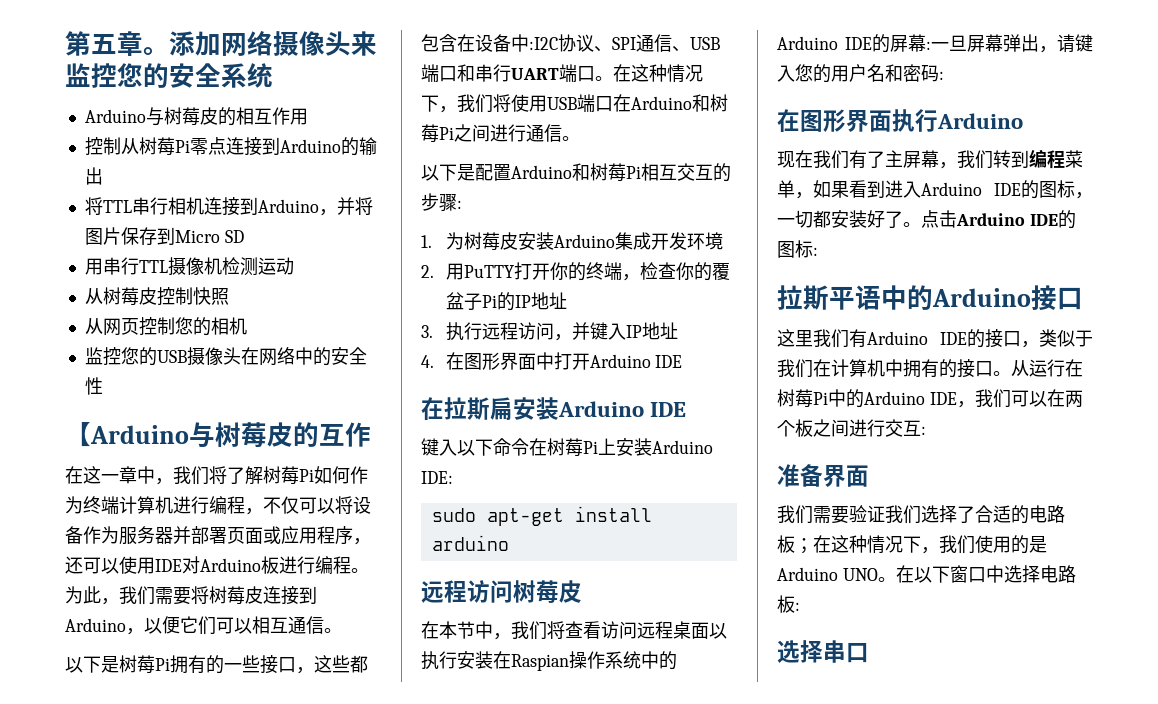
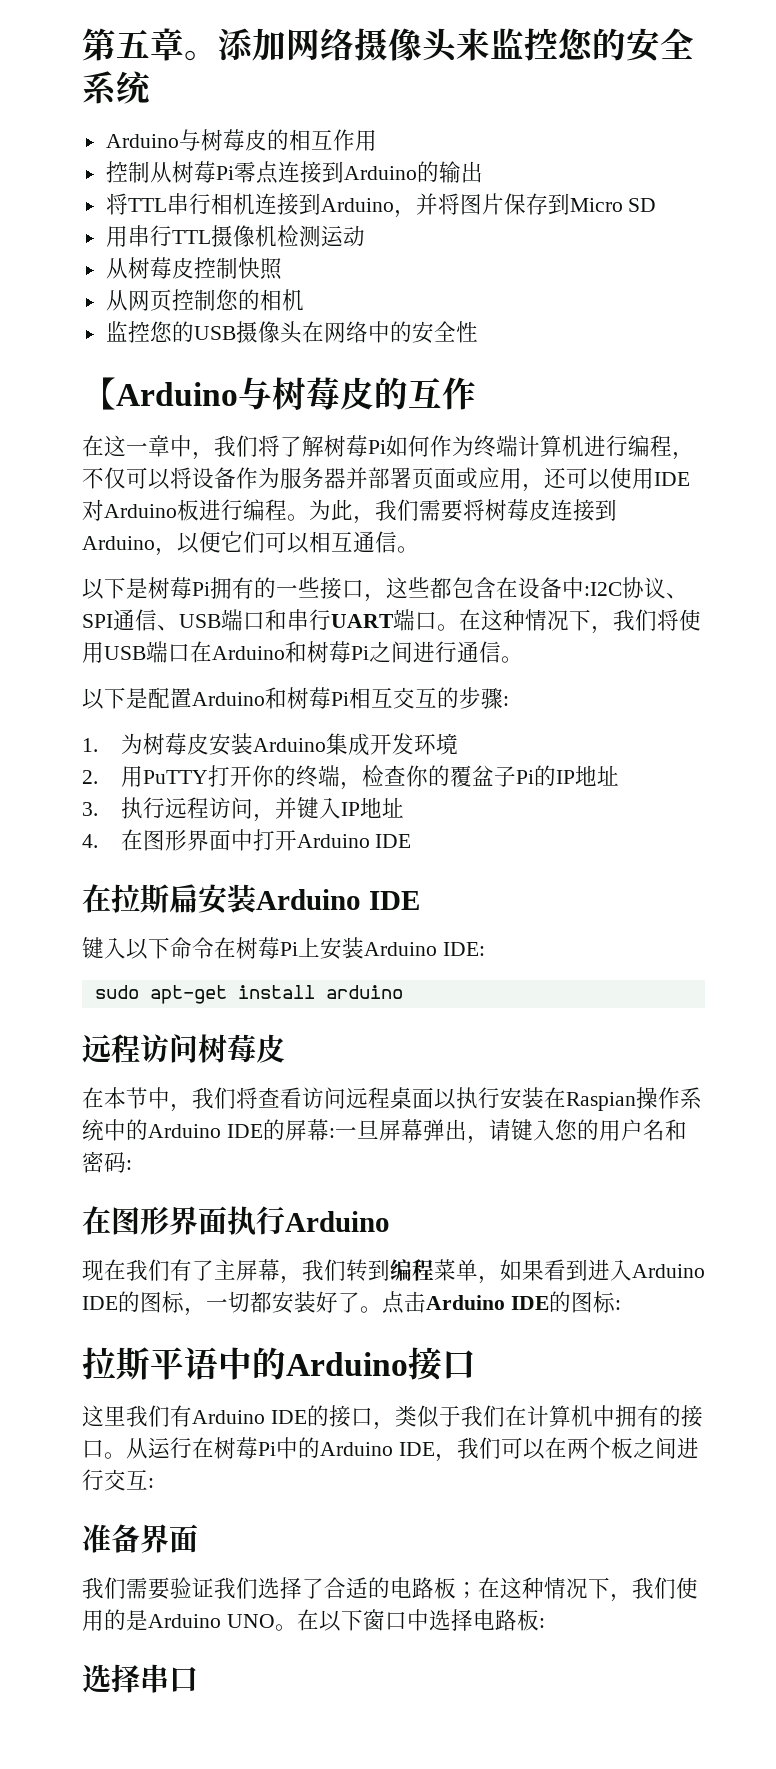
- 在这一章中，我们将了解树莓Pi如何作为终端计算机进行编程，不仅可以将设备作为服务器并部署页面或应用程序，还可以使用IDE对Arduino板进行编程。
+ 在这一章中，我们将了解树莓Pi如何作为终端计算机进行编程，不仅可以将设备作为服务器并部署页面或应用，还可以使用IDE对Arduino板进行编程。

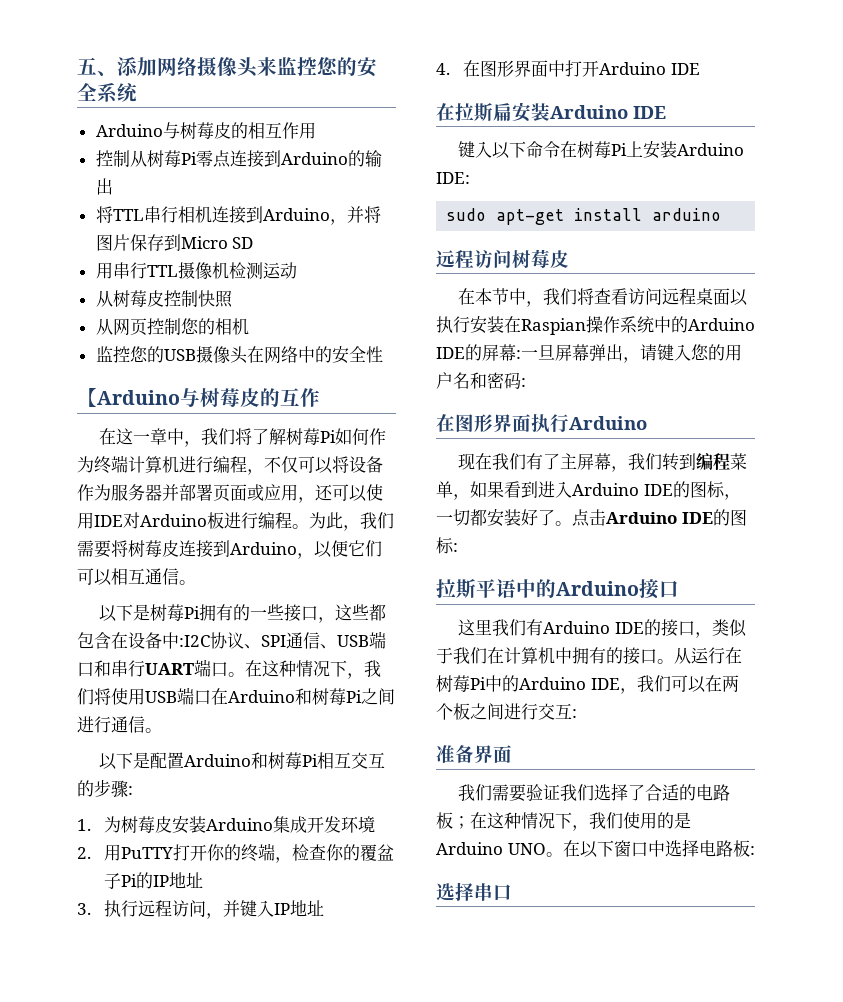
- 第五章。添加网络摄像头来监控您的安全系统
+ 五、添加网络摄像头来监控您的安全系统

